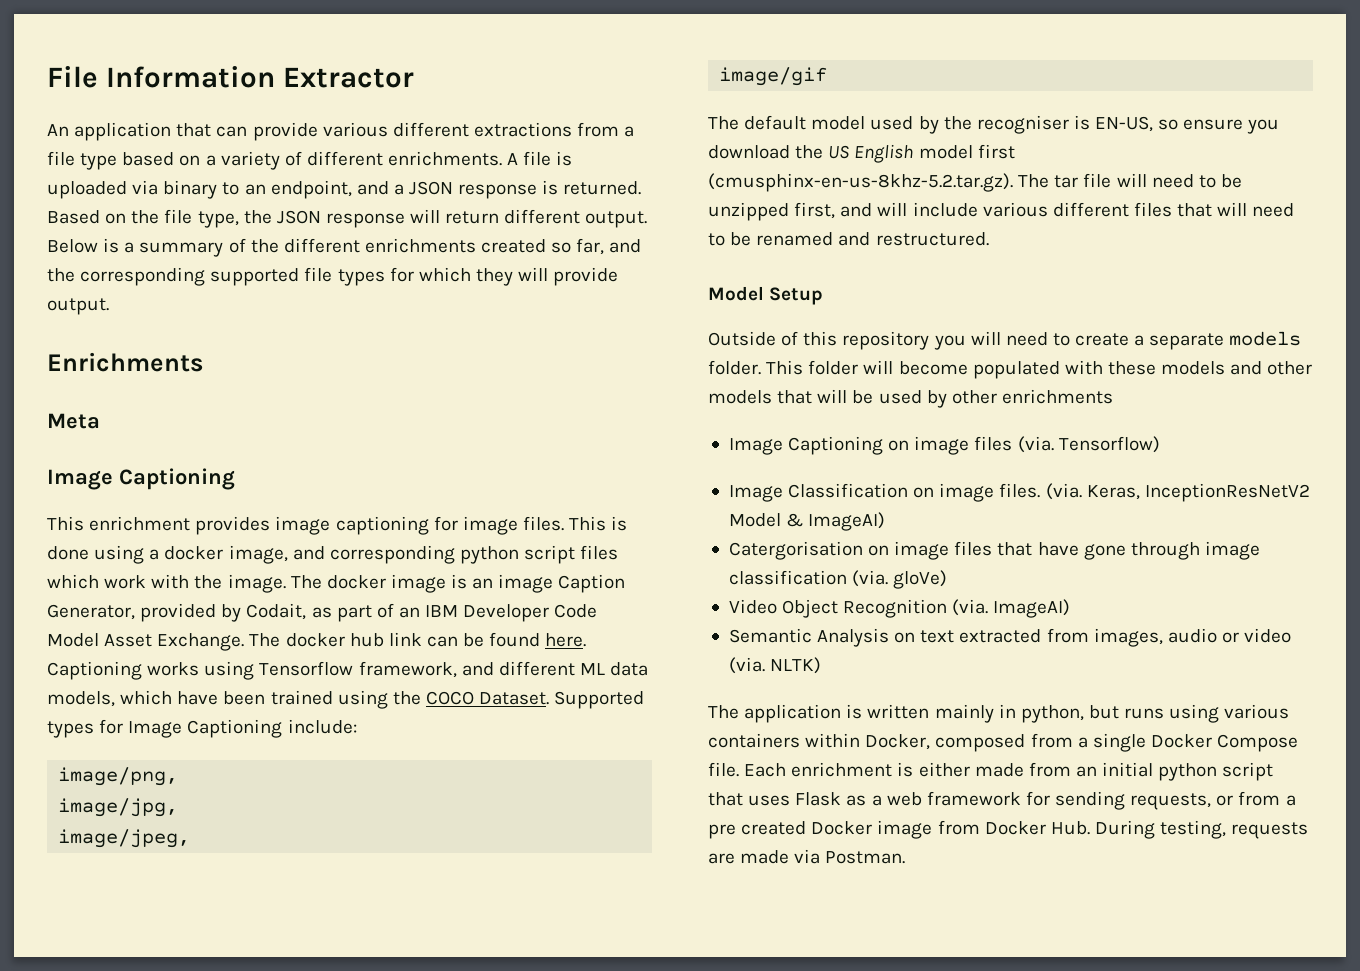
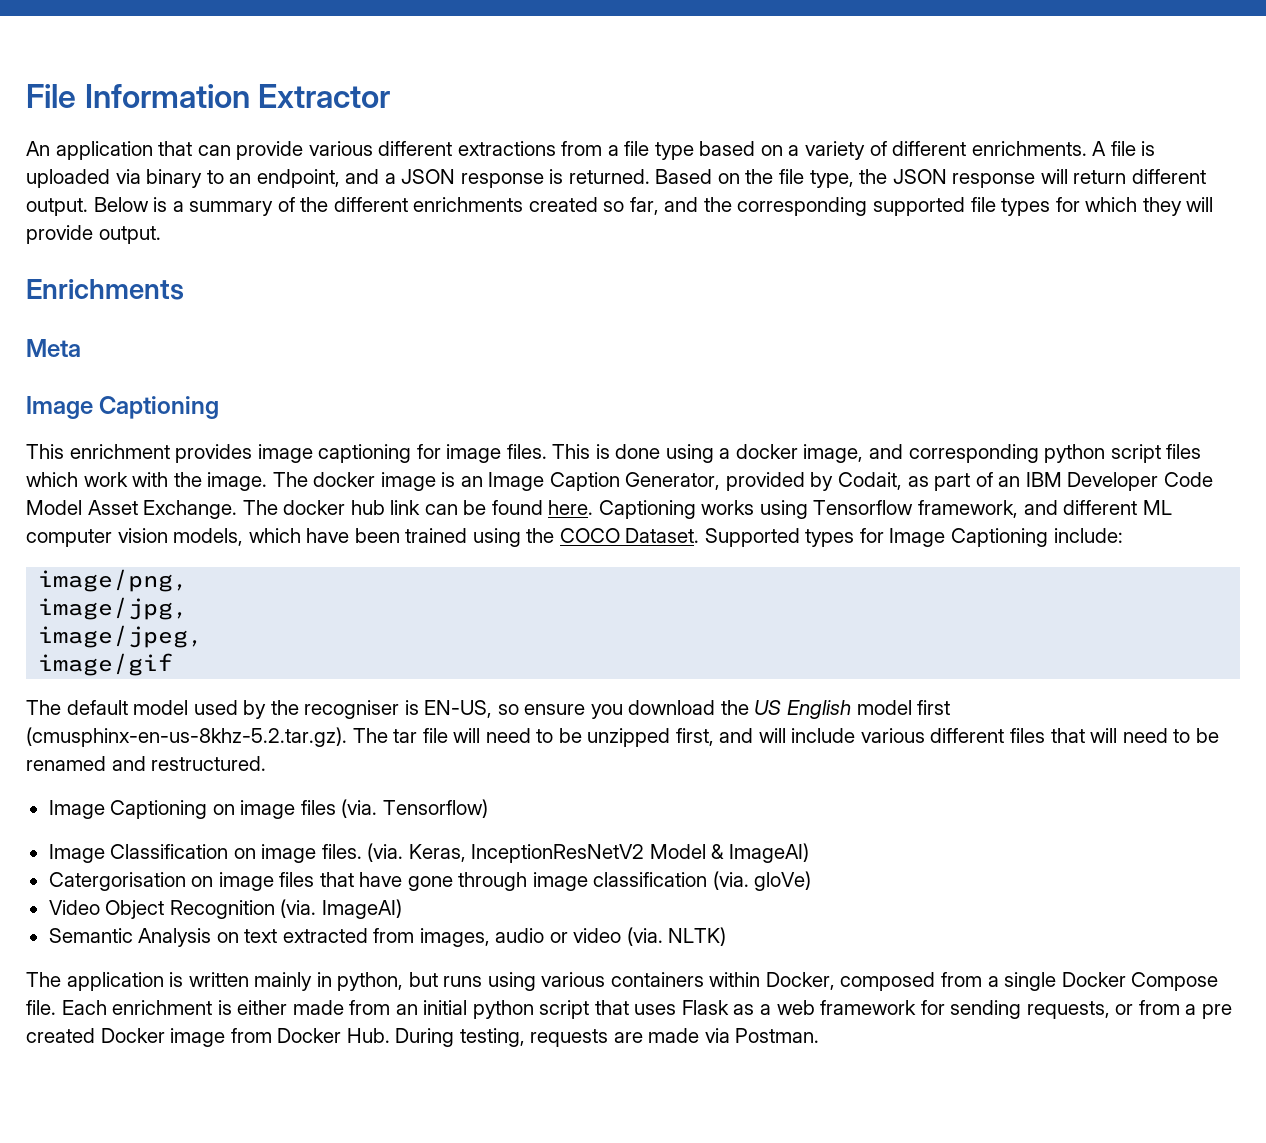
- The docker image is an image Caption Generator, provided by Codait, as part of an IBM Developer Code Model Asset Exchange.
+ The docker image is an Image Caption Generator, provided by Codait, as part of an IBM Developer Code Model Asset Exchange.
- Captioning works using Tensorflow framework, and different ML data models, which have been trained using the COCO Dataset.
+ Captioning works using Tensorflow framework, and different ML computer vision models, which have been trained using the COCO Dataset.
- Model Setup
- Outside of this repository you will need to create a separate models folder. This folder will become populated with these models and other models that will be used by other enrichments

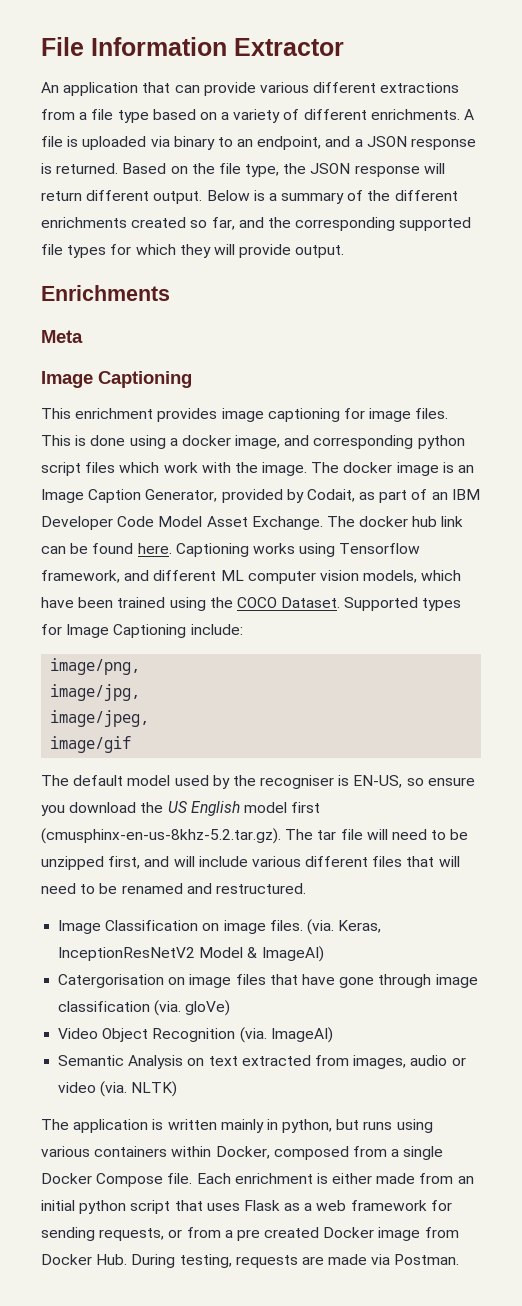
- Image Captioning on image files (via. Tensorflow)

